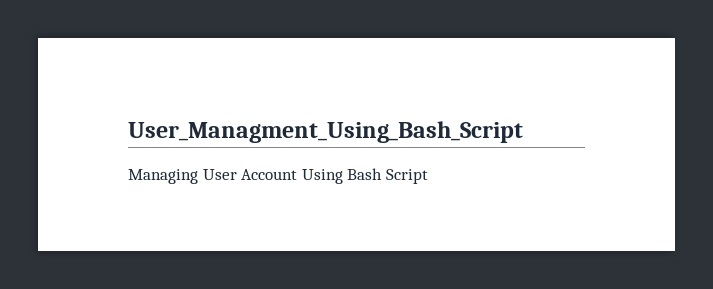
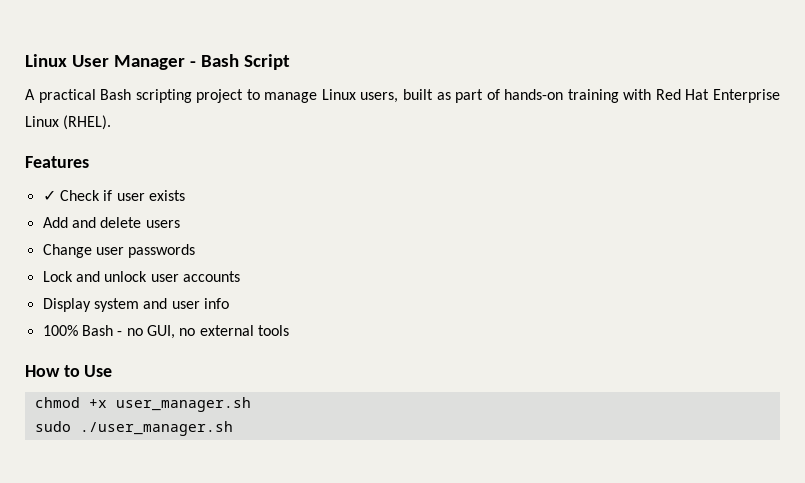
- User_Managment_Using_Bash_Script
- Managing User Account Using Bash Script
+ Linux User Manager - Bash Script
+ A practical Bash scripting project to manage Linux users, built as part of hands-on training with Red Hat Enterprise Linux (RHEL).
+ Features
+ ✓ Check if user exists
+ Add and delete users
+ Change user passwords
+ Lock and unlock user accounts
+ Display system and user info
+ 100% Bash - no GUI, no external tools
+ How to Use
+ chmod +x user_manager.sh
+ sudo ./user_manager.sh

